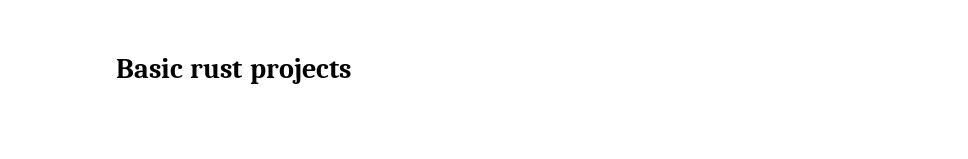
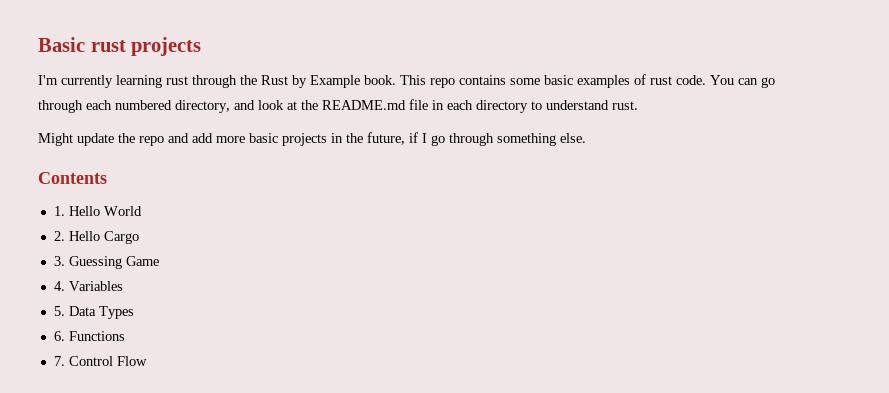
+ I'm currently learning rust through the Rust by Example book. This repo contains some basic examples of rust code. You can go through each numbered directory, and look at the README.md file in each directory to understand rust.
+ Might update the repo and add more basic projects in the future, if I go through something else.
+ Contents
+ 1. Hello World
+ 2. Hello Cargo
+ 3. Guessing Game
+ 4. Variables
+ 5. Data Types
+ 6. Functions
+ 7. Control Flow

